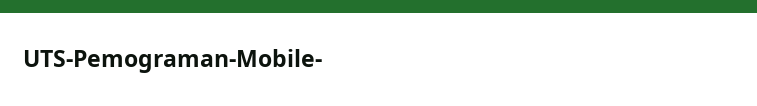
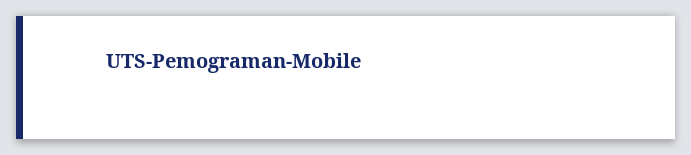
- UTS-Pemograman-Mobile-
+ UTS-Pemograman-Mobile

